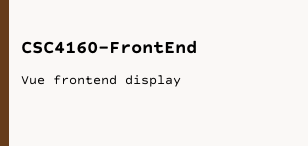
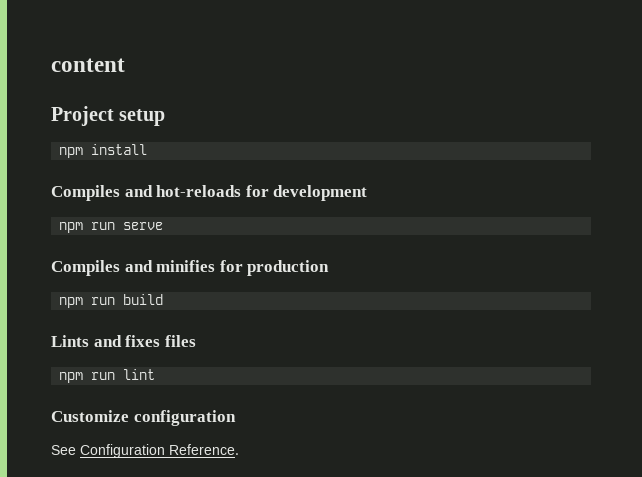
- CSC4160-FrontEnd
- Vue frontend display
+ content
+ Project setup
+ npm install
+ Compiles and hot-reloads for development
+ npm run serve
+ Compiles and minifies for production
+ npm run build
+ Lints and fixes files
+ npm run lint
+ Customize configuration
+ See Configuration Reference.

